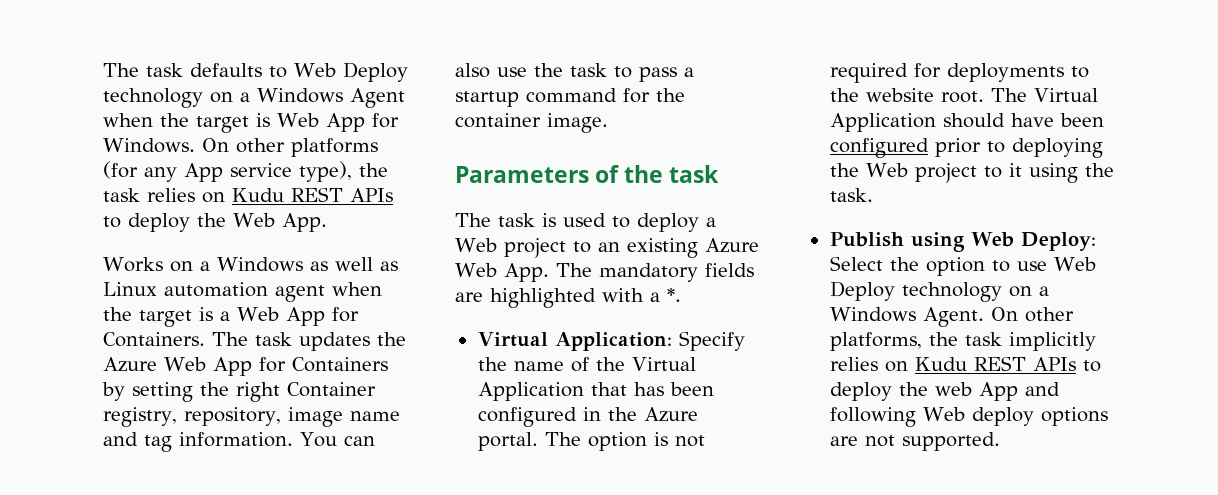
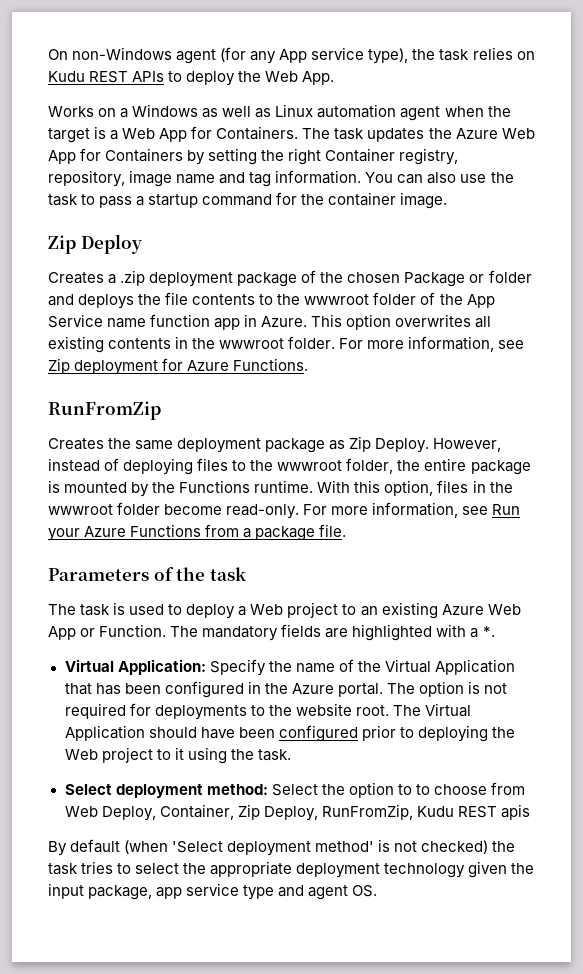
- The task defaults to Web Deploy technology on a Windows Agent when the target is Web App for Windows. On other platforms (for any App service type), the task relies on Kudu REST APIs to deploy the Web App.
+ On non-Windows agent (for any App service type), the task relies on Kudu REST APIs to deploy the Web App.
+ Zip Deploy
+ Creates a .zip deployment package of the chosen Package or folder and deploys the file contents to the wwwroot folder of the App Service name function app in Azure. This option overwrites all existing contents in the wwwroot folder. For more information, see Zip deployment for Azure Functions.
+ RunFromZip
+ Creates the same deployment package as Zip Deploy. However, instead of deploying files to the wwwroot folder, the entire package is mounted by the Functions runtime. With this option, files in the wwwroot folder become read-only. For more information, see Run your Azure Functions from a package file.
- The task is used to deploy a Web project to an existing Azure Web App. The mandatory fields are highlighted with a *.
+ The task is used to deploy a Web project to an existing Azure Web App or Function. The mandatory fields are highlighted with a *.
- Publish using Web Deploy: Select the option to use Web Deploy technology on a Windows Agent. On other platforms, the task implicitly relies on Kudu REST APIs to deploy the web App and following Web deploy options are not supported.
+ Select deployment method: Select the option to to choose from Web Deploy, Container, Zip Deploy, RunFromZip, Kudu REST apis
+ By default (when 'Select deployment method' is not checked) the task tries to select the appropriate deployment technology given the input package, app service type and agent OS.

